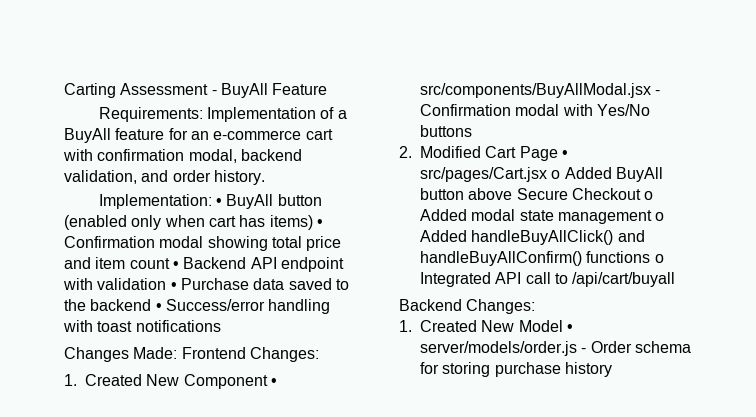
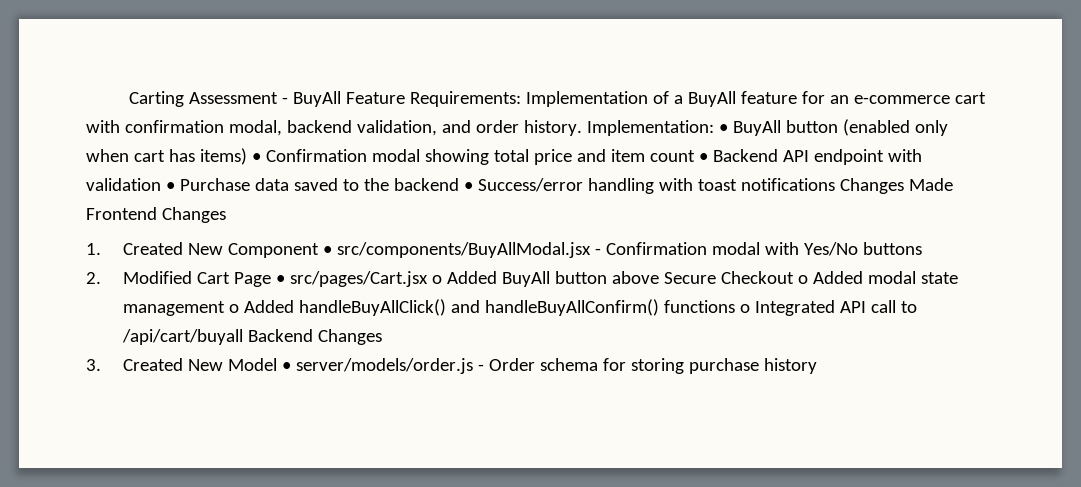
- Carting Assessment - BuyAll Feature
- Requirements:
+ Carting Assessment - BuyAll Feature Requirements:
- Implementation of a BuyAll feature for an e-commerce cart with confirmation modal, backend validation, and order history.
- Implementation:
+ Implementation of a BuyAll feature for an e-commerce cart with confirmation modal, backend validation, and order history. Implementation:
- • BuyAll button (enabled only when cart has items) • Confirmation modal showing total price and item count • Backend API endpoint with validation • Purchase data saved to the backend • Success/error handling with toast notifications
- Changes Made: Frontend Changes:
+ • BuyAll button (enabled only when cart has items) • Confirmation modal showing total price and item count • Backend API endpoint with validation • Purchase data saved to the backend • Success/error handling with toast notifications Changes Made Frontend Changes
- 2. Modified Cart Page • src/pages/Cart.jsx o Added BuyAll button above Secure Checkout o Added modal state management o Added handleBuyAllClick() and handleBuyAllConfirm() functions o Integrated API call to /api/cart/buyall
- Backend Changes:
- 1. Created New Model • server/models/order.js - Order schema for storing purchase history
+ 2. Modified Cart Page • src/pages/Cart.jsx o Added BuyAll button above Secure Checkout o Added modal state management o Added handleBuyAllClick() and handleBuyAllConfirm() functions o Integrated API call to /api/cart/buyall Backend Changes
+ 3. Created New Model • server/models/order.js - Order schema for storing purchase history

